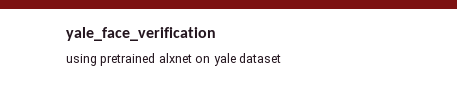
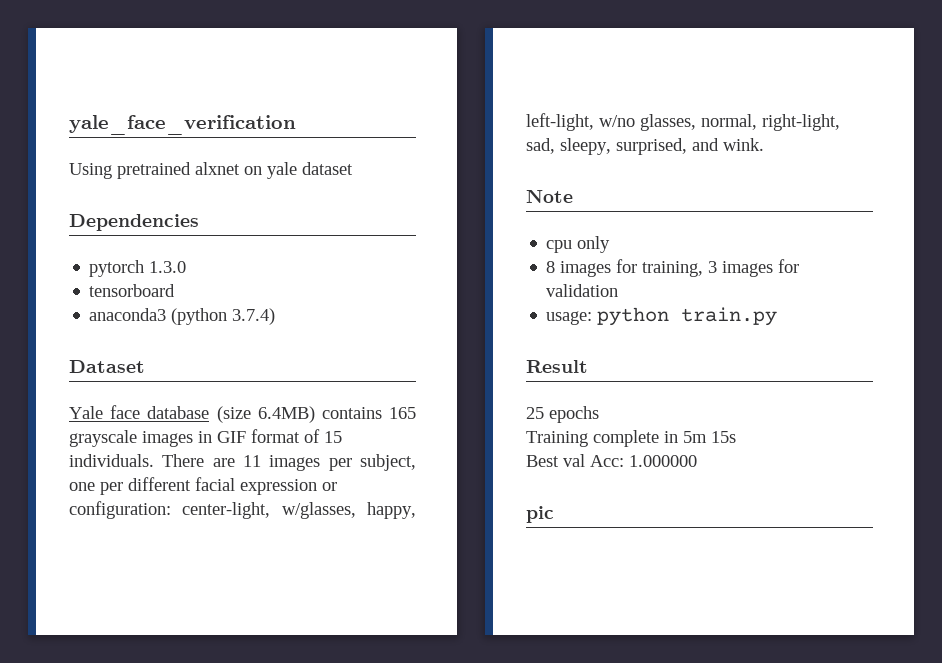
- using pretrained alxnet on yale dataset
+ Using pretrained alxnet on yale dataset
+ Dependencies
+ pytorch 1.3.0
+ tensorboard
+ anaconda3 (python 3.7.4)
+ Dataset
+ Yale face database (size 6.4MB) contains 165 grayscale images in GIF format of 15 individuals. There are 11 images per subject, one per different facial expression or configuration: center-light, w/glasses, happy, left-light, w/no glasses, normal, right-light, sad, sleepy, surprised, and wink.
+ Note
+ cpu only
+ 8 images for training, 3 images for validation
+ usage: python train.py
+ Result
+ 25 epochs
+ Training complete in 5m 15s
+ Best val Acc: 1.000000
+ pic

